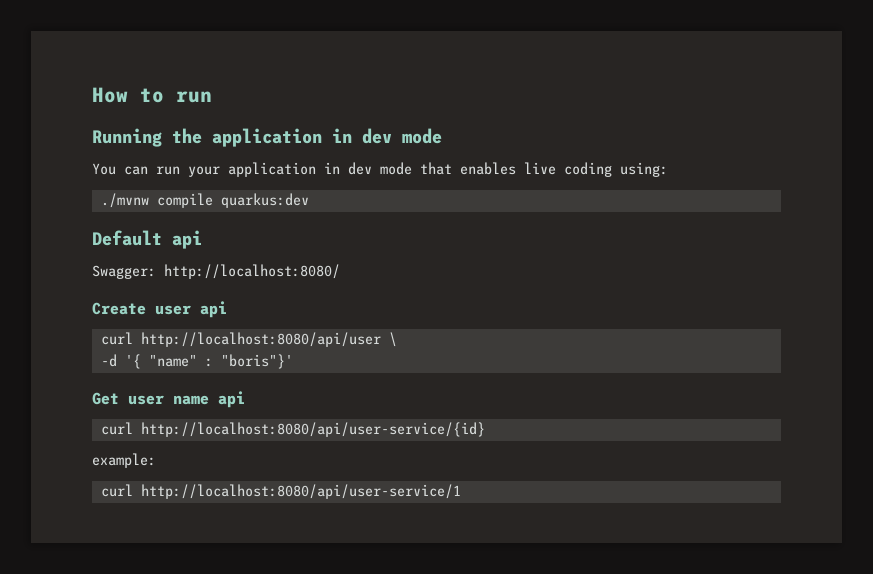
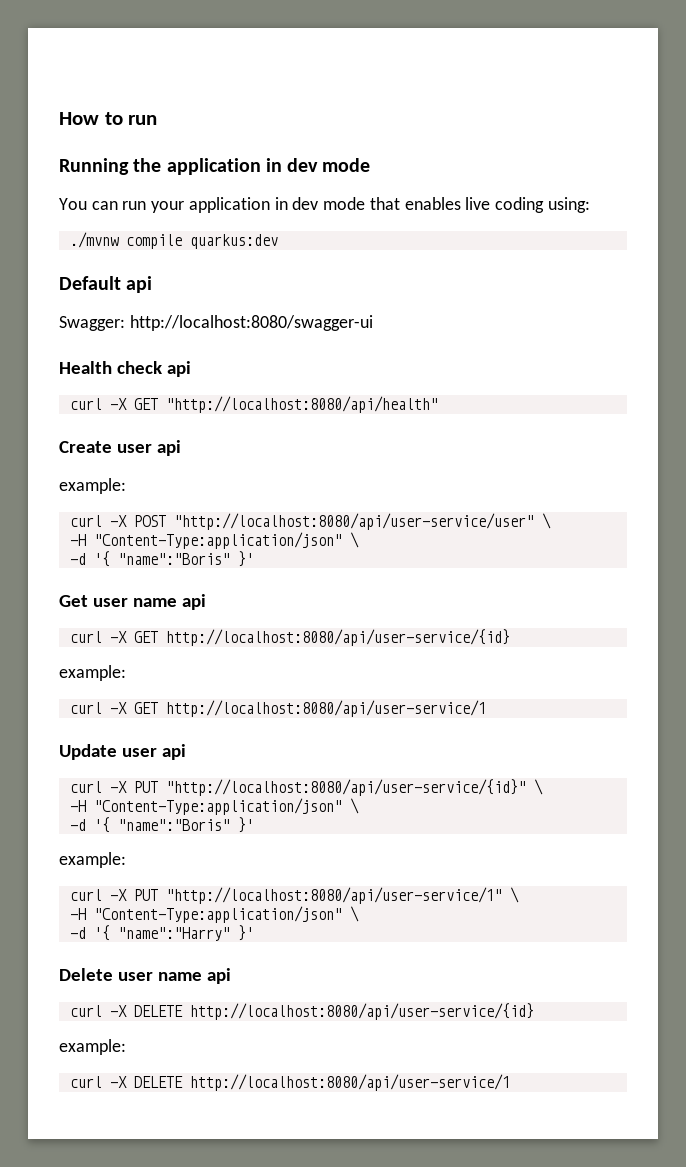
- Swagger: http://localhost:8080/
+ Swagger: http://localhost:8080/swagger-ui
+ Health check api
+ curl -X GET "http://localhost:8080/api/health"
  Create user api
- curl http://localhost:8080/api/user \
- -d '{ "name" : "boris"}'
+ example:
+ curl -X POST "http://localhost:8080/api/user-service/user" \
+ -H "Content-Type:application/json" \
+ -d '{ "name":"Boris" }'
- curl http://localhost:8080/api/user-service/{id}
+ curl -X GET http://localhost:8080/api/user-service/{id}
  example:
- curl http://localhost:8080/api/user-service/1
+ curl -X GET http://localhost:8080/api/user-service/1
+ Update user api
+ curl -X PUT "http://localhost:8080/api/user-service/{id}" \
+ -H "Content-Type:application/json" \
+ -d '{ "name":"Boris" }'
+ example:
+ curl -X PUT "http://localhost:8080/api/user-service/1" \
+ -H "Content-Type:application/json" \
+ -d '{ "name":"Harry" }'
+ Delete user name api
+ curl -X DELETE http://localhost:8080/api/user-service/{id}
+ example:
+ curl -X DELETE http://localhost:8080/api/user-service/1

